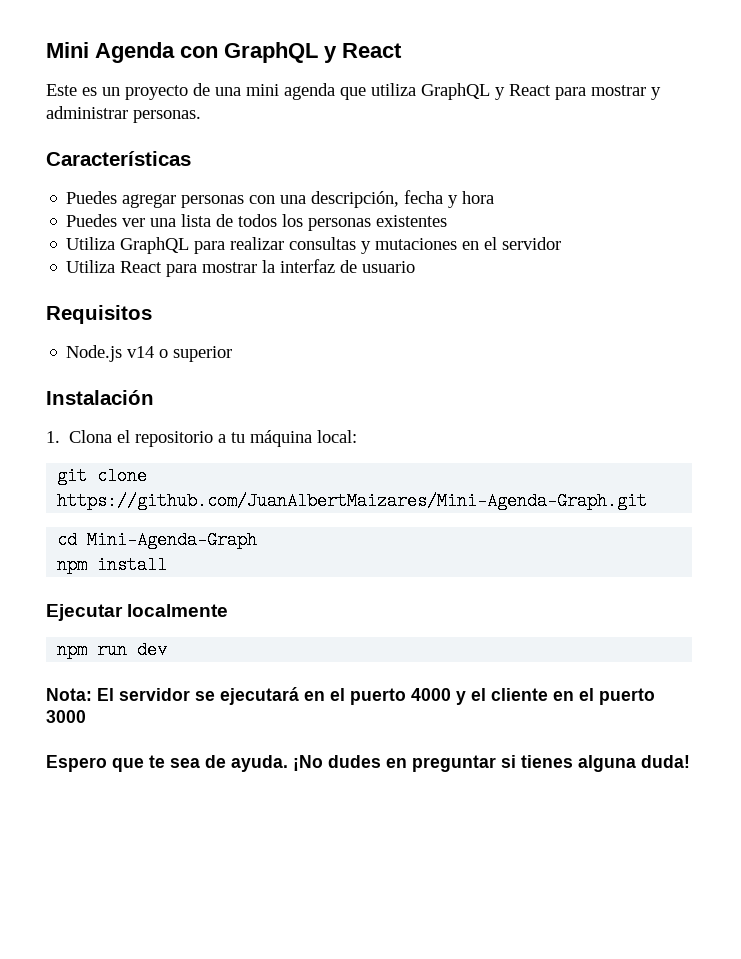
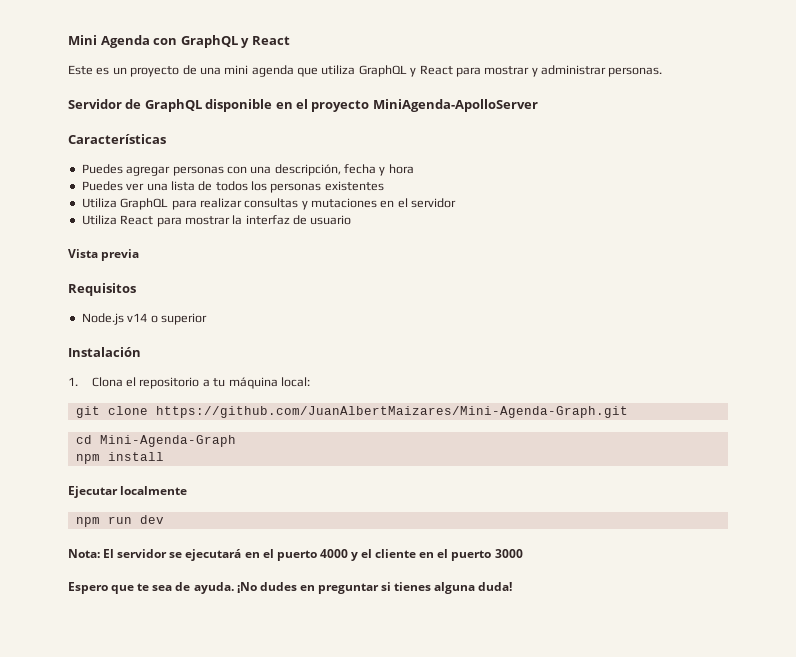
+ Servidor de GraphQL disponible en el proyecto MiniAgenda-ApolloServer
+ Vista previa

